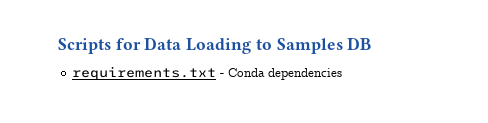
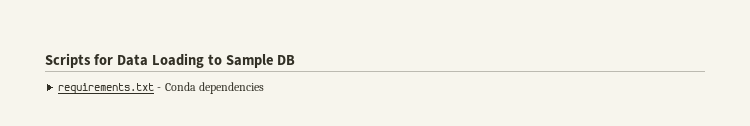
- Scripts for Data Loading to Samples DB
+ Scripts for Data Loading to Sample DB

